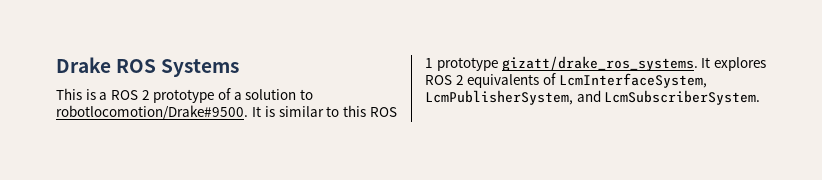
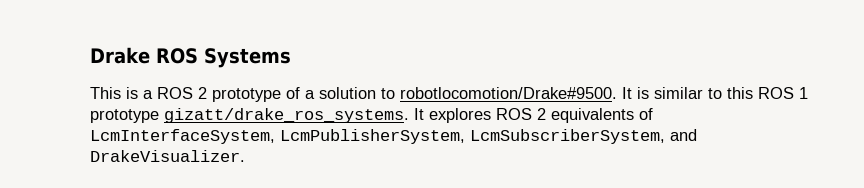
- It explores ROS 2 equivalents of LcmInterfaceSystem, LcmPublisherSystem, and LcmSubscriberSystem.
+ It explores ROS 2 equivalents of LcmInterfaceSystem, LcmPublisherSystem, LcmSubscriberSystem, and DrakeVisualizer.

